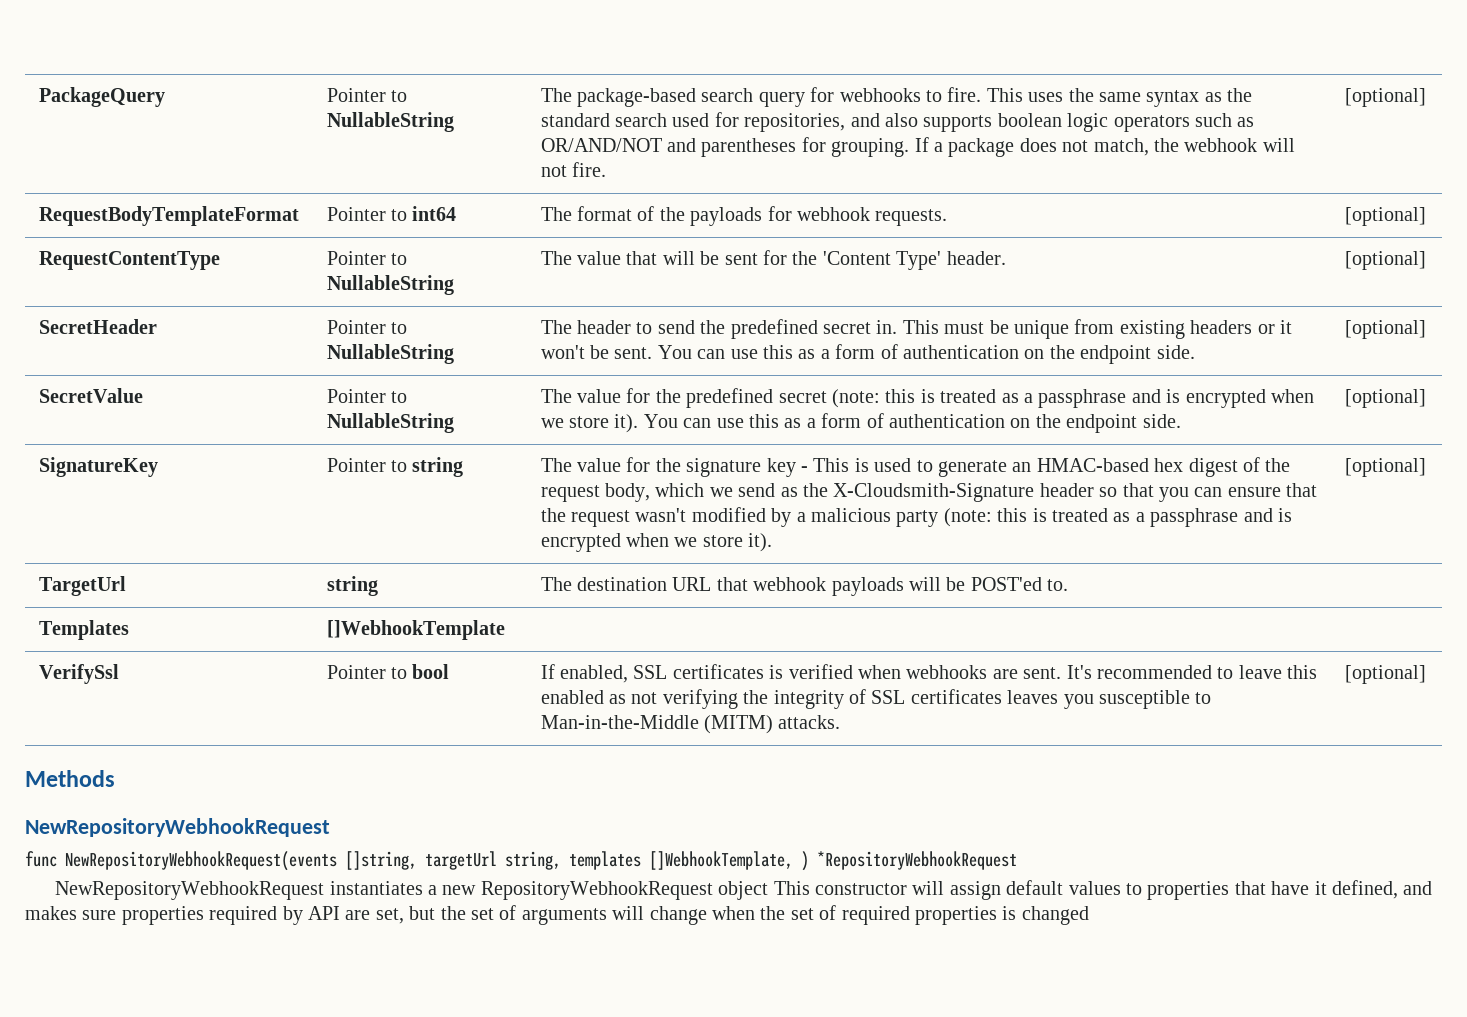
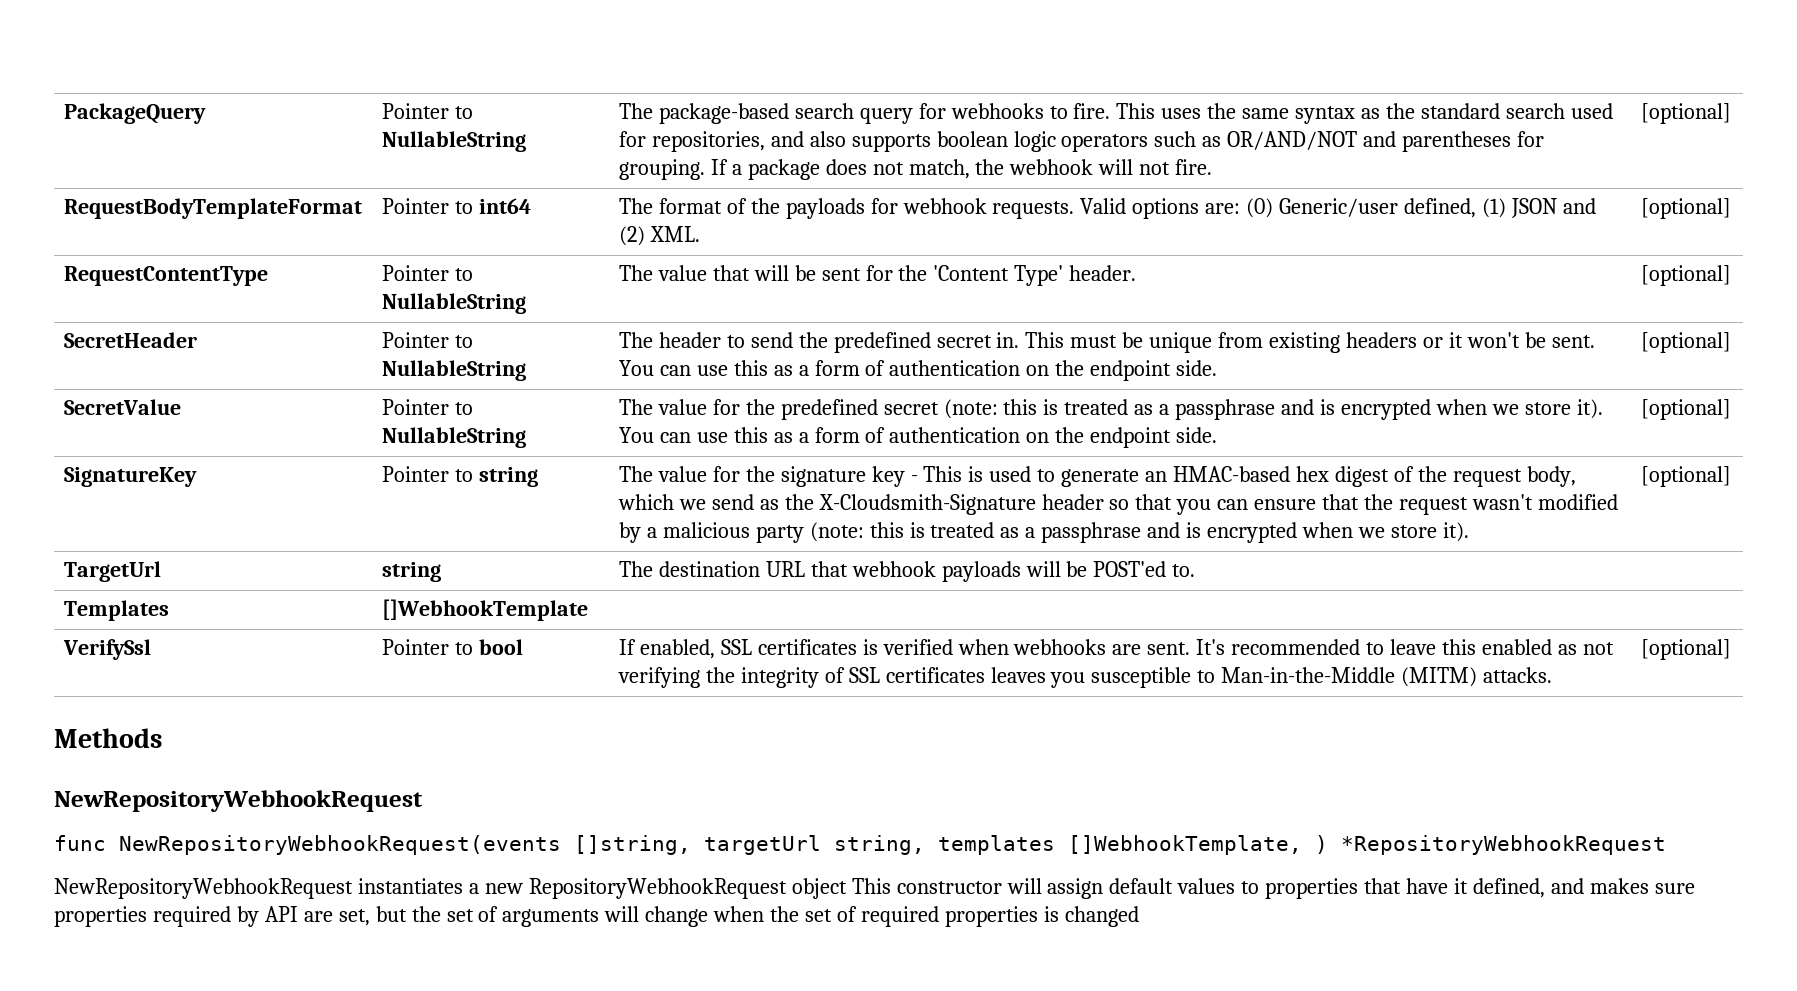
- RequestBodyTemplateFormat | Pointer to int64 | The format of the payloads for webhook requests. | [optional]
+ RequestBodyTemplateFormat | Pointer to int64 | The format of the payloads for webhook requests. Valid options are: (0) Generic/user defined, (1) JSON and (2) XML. | [optional]

